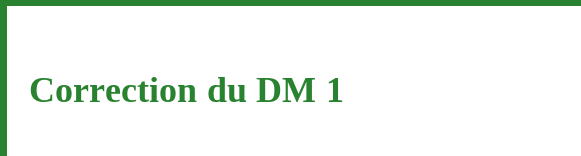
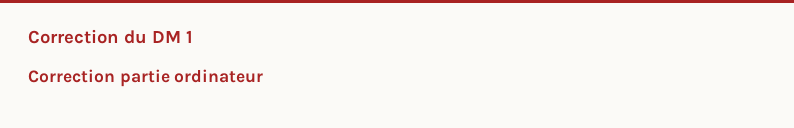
+ Correction partie ordinateur

